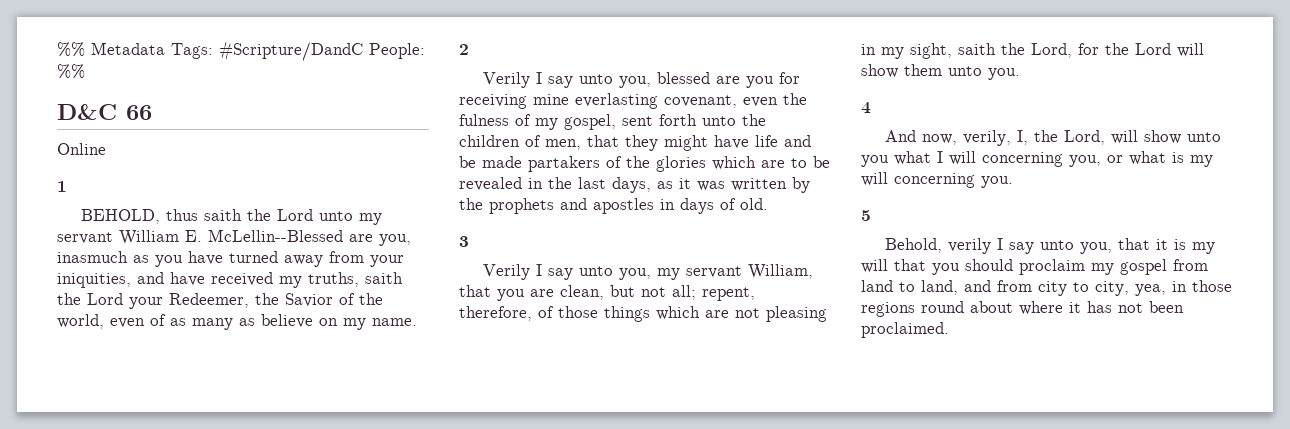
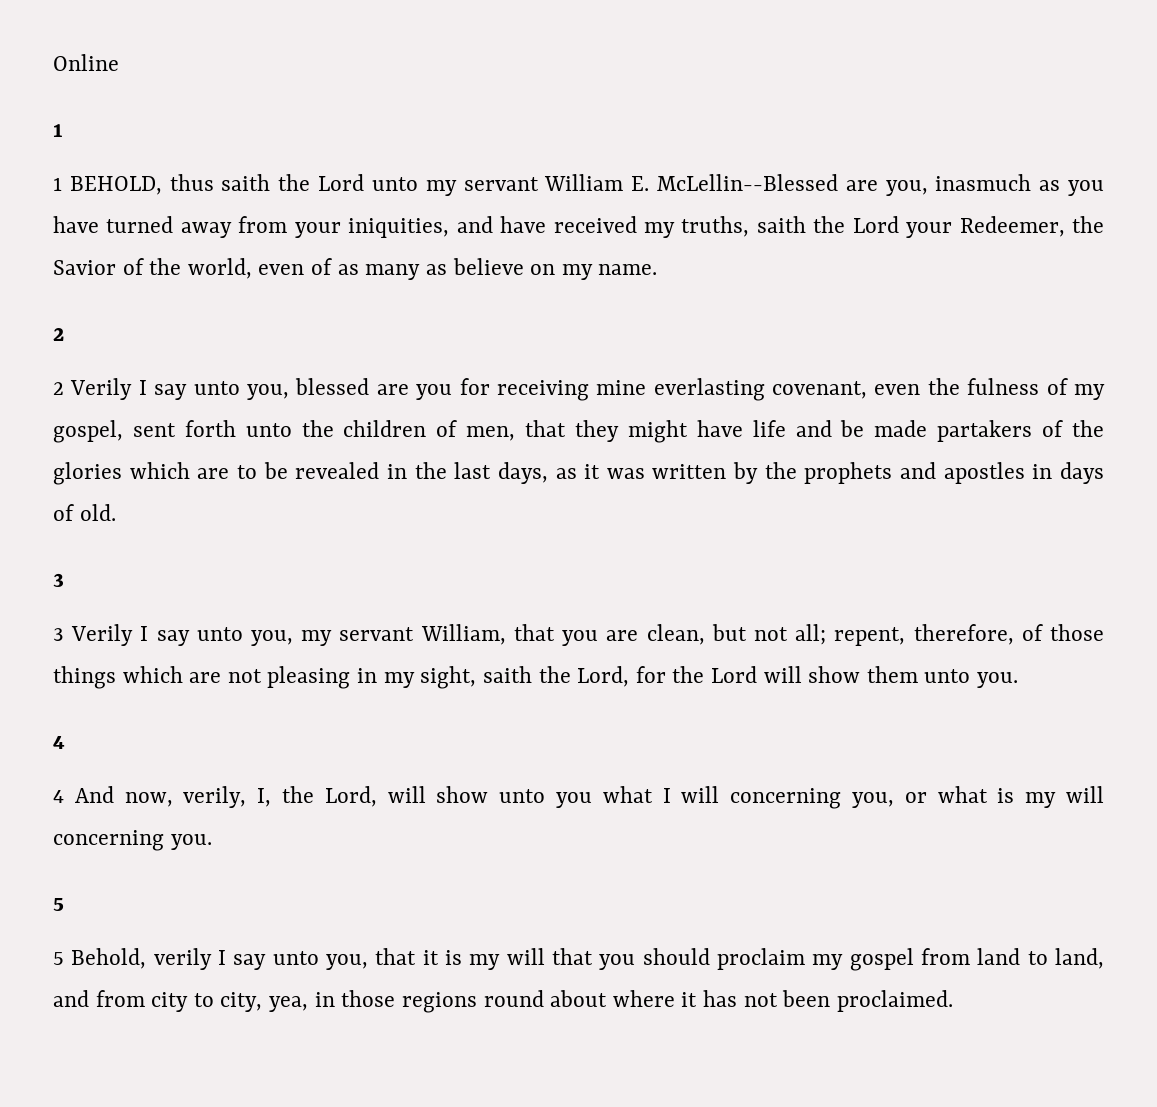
- %% Metadata Tags: #Scripture/DandC People: %%
- D&C 66
- BEHOLD, thus saith the Lord unto my servant William E. McLellin--Blessed are you, inasmuch as you have turned away from your iniquities, and have received my truths, saith the Lord your Redeemer, the Savior of the world, even of as many as believe on my name.
+ 1 BEHOLD, thus saith the Lord unto my servant William E. McLellin--Blessed are you, inasmuch as you have turned away from your iniquities, and have received my truths, saith the Lord your Redeemer, the Savior of the world, even of as many as believe on my name.
- Verily I say unto you, blessed are you for receiving mine everlasting covenant, even the fulness of my gospel, sent forth unto the children of men, that they might have life and be made partakers of the glories which are to be revealed in the last days, as it was written by the prophets and apostles in days of old.
+ 2 Verily I say unto you, blessed are you for receiving mine everlasting covenant, even the fulness of my gospel, sent forth unto the children of men, that they might have life and be made partakers of the glories which are to be revealed in the last days, as it was written by the prophets and apostles in days of old.
- Verily I say unto you, my servant William, that you are clean, but not all; repent, therefore, of those things which are not pleasing in my sight, saith the Lord, for the Lord will show them unto you.
+ 3 Verily I say unto you, my servant William, that you are clean, but not all; repent, therefore, of those things which are not pleasing in my sight, saith the Lord, for the Lord will show them unto you.
- And now, verily, I, the Lord, will show unto you what I will concerning you, or what is my will concerning you.
+ 4 And now, verily, I, the Lord, will show unto you what I will concerning you, or what is my will concerning you.
- Behold, verily I say unto you, that it is my will that you should proclaim my gospel from land to land, and from city to city, yea, in those regions round about where it has not been proclaimed.
+ 5 Behold, verily I say unto you, that it is my will that you should proclaim my gospel from land to land, and from city to city, yea, in those regions round about where it has not been proclaimed.

